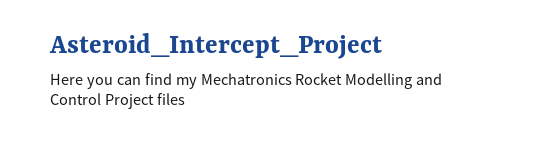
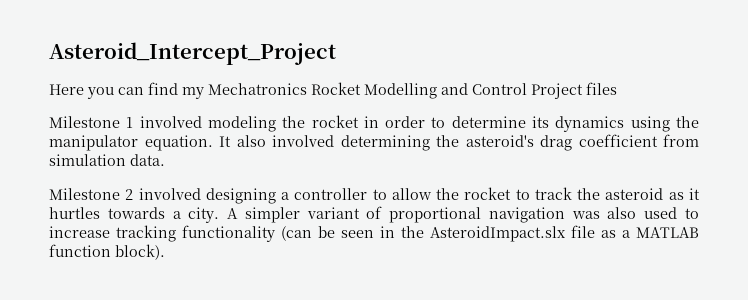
+ Milestone 1 involved modeling the rocket in order to determine its dynamics using the manipulator equation. It also involved determining the asteroid's drag coefficient from simulation data.
+ Milestone 2 involved designing a controller to allow the rocket to track the asteroid as it hurtles towards a city. A simpler variant of proportional navigation was also used to increase tracking functionality (can be seen in the AsteroidImpact.slx file as a MATLAB function block).

